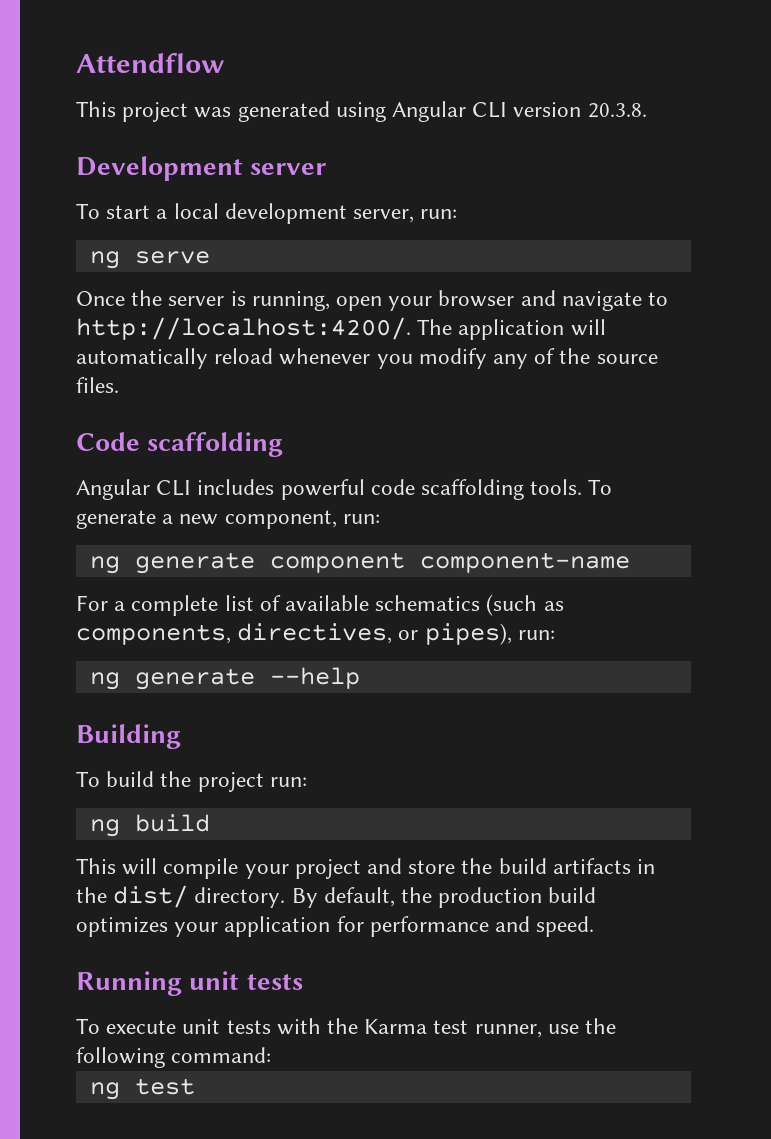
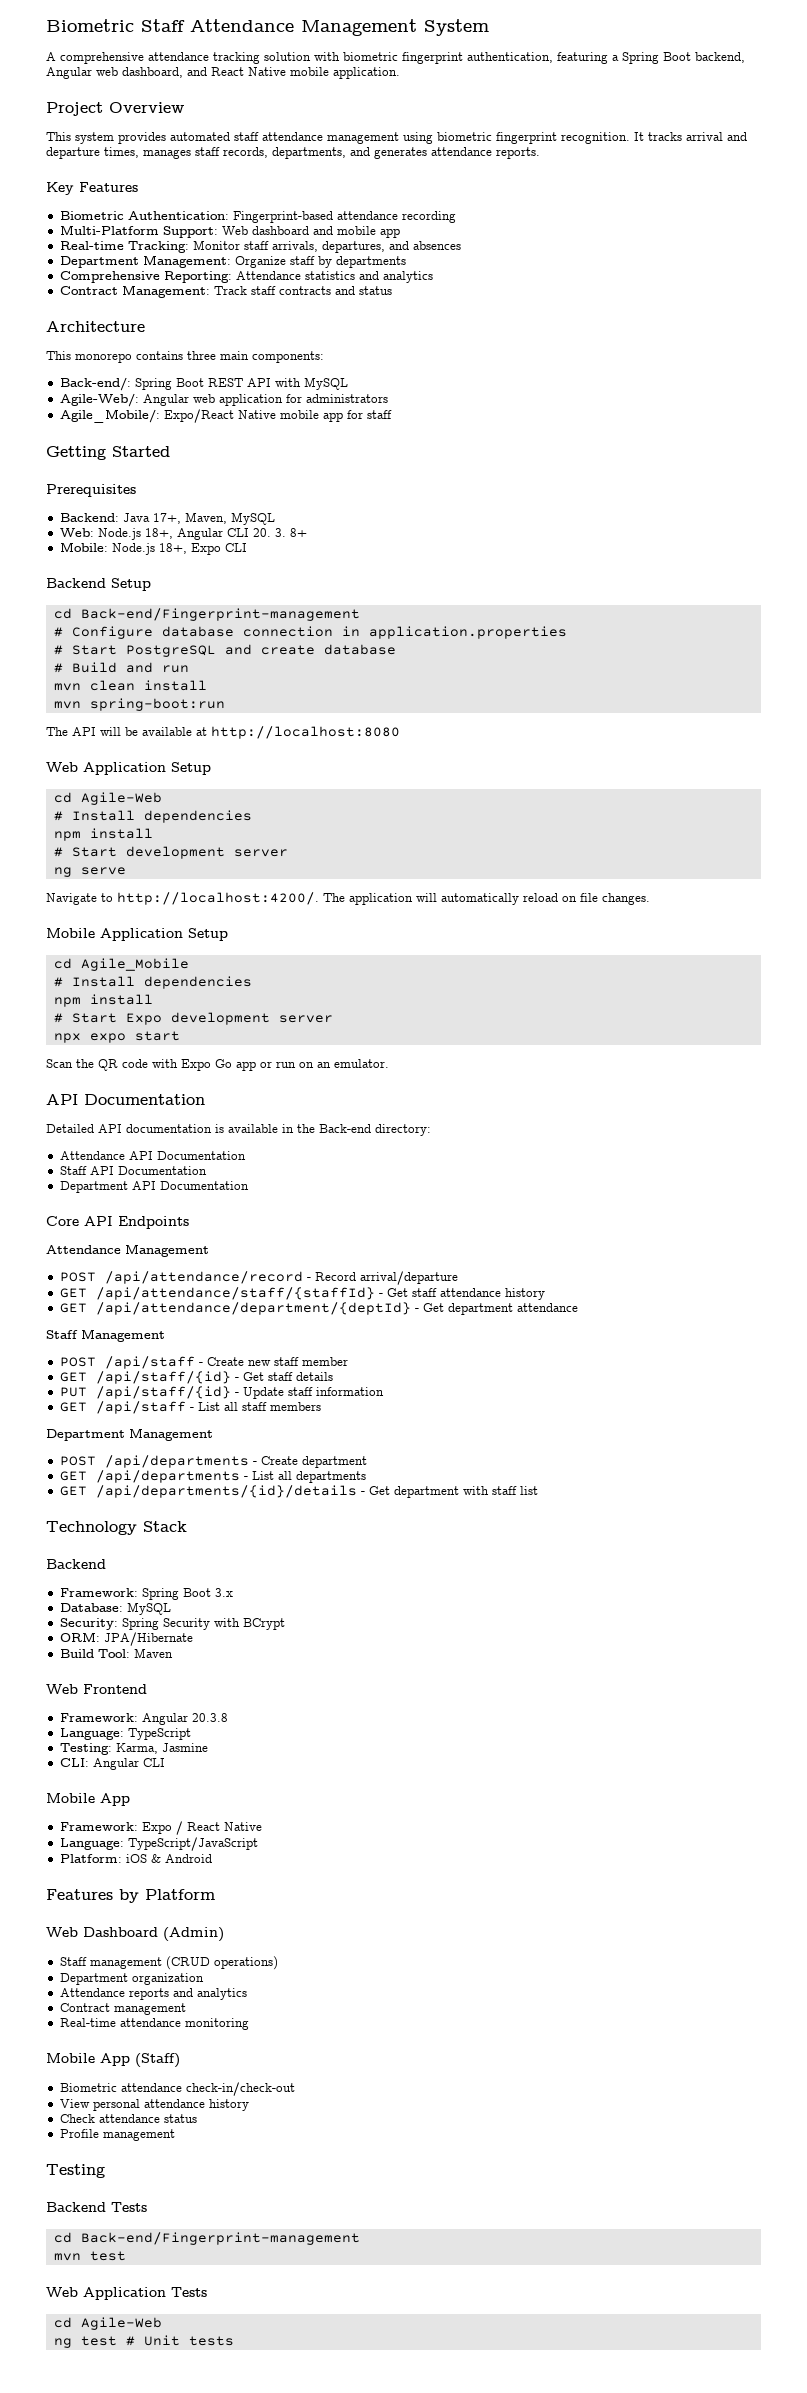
- Attendflow
- This project was generated using Angular CLI version 20.3.8.
- Development server
- To start a local development server, run:
+ Biometric Staff Attendance Management System
+ A comprehensive attendance tracking solution with biometric fingerprint authentication, featuring a Spring Boot backend, Angular web dashboard, and React Native mobile application.
+ Project Overview
+ This system provides automated staff attendance management using biometric fingerprint recognition. It tracks arrival and departure times, manages staff records, departments, and generates attendance reports.
+ Key Features
+ Biometric Authentication: Fingerprint-based attendance recording
+ Multi-Platform Support: Web dashboard and mobile app
+ Real-time Tracking: Monitor staff arrivals, departures, and absences
+ Department Management: Organize staff by departments
+ Comprehensive Reporting: Attendance statistics and analytics
+ Contract Management: Track staff contracts and status
+ Architecture
+ This monorepo contains three main components:
+ Back-end/: Spring Boot REST API with MySQL
+ Agile-Web/: Angular web application for administrators
+ Agile_Mobile/: Expo/React Native mobile app for staff
+ Getting Started
+ Prerequisites
+ Backend: Java 17+, Maven, MySQL
+ Web: Node.js 18+, Angular CLI 20. 3. 8+
+ Mobile: Node.js 18+, Expo CLI
+ Backend Setup
+ cd Back-end/Fingerprint-management
+ # Configure database connection in application.properties
+ # Start PostgreSQL and create database
+ # Build and run
+ mvn clean install
+ mvn spring-boot:run
+ The API will be available at http://localhost:8080
+ Web Application Setup
+ cd Agile-Web
+ # Install dependencies
+ npm install
+ # Start development server
  ng serve
- Once the server is running, open your browser and navigate to http://localhost:4200/.
+ Navigate to http://localhost:4200/.
- The application will automatically reload whenever you modify any of the source files.
- Code scaffolding
- Angular CLI includes powerful code scaffolding tools. To generate a new component, run:
- ng generate component component-name
- For a complete list of available schematics (such as components, directives, or pipes), run:
- ng generate --help
- Building
- To build the project run:
- ng build
- This will compile your project and store the build artifacts in the dist/ directory. By default, the production build optimizes your application for performance and speed.
- Running unit tests
- To execute unit tests with the Karma test runner, use the following command:
+ The application will automatically reload on file changes.
+ Mobile Application Setup
+ cd Agile_Mobile
+ # Install dependencies
+ npm install
+ # Start Expo development server
+ npx expo start
+ Scan the QR code with Expo Go app or run on an emulator.
+ API Documentation
+ Detailed API documentation is available in the Back-end directory:
+ Attendance API Documentation
+ Staff API Documentation
+ Department API Documentation
+ Core API Endpoints
+ Attendance Management
+ POST /api/attendance/record - Record arrival/departure
+ GET /api/attendance/staff/{staffId} - Get staff attendance history
+ GET /api/attendance/department/{deptId} - Get department attendance
+ Staff Management
+ POST /api/staff - Create new staff member
+ GET /api/staff/{id} - Get staff details
+ PUT /api/staff/{id} - Update staff information
+ GET /api/staff - List all staff members
+ Department Management
+ POST /api/departments - Create department
+ GET /api/departments - List all departments
+ GET /api/departments/{id}/details - Get department with staff list
+ Technology Stack
+ Backend
+ Framework: Spring Boot 3.x
+ Database: MySQL
+ Security: Spring Security with BCrypt
+ ORM: JPA/Hibernate
+ Build Tool: Maven
+ Web Frontend
+ Framework: Angular 20.3.8
+ Language: TypeScript
+ Testing: Karma, Jasmine
+ CLI: Angular CLI
+ Mobile App
+ Framework: Expo / React Native
+ Language: TypeScript/JavaScript
+ Platform: iOS & Android
+ Features by Platform
+ Web Dashboard (Admin)
+ Staff management (CRUD operations)
+ Department organization
+ Attendance reports and analytics
+ Contract management
+ Real-time attendance monitoring
+ Mobile App (Staff)
+ Biometric attendance check-in/check-out
+ View personal attendance history
+ Check attendance status
+ Profile management
+ Testing
+ Backend Tests
+ cd Back-end/Fingerprint-management
+ mvn test
+ Web Application Tests
+ cd Agile-Web
- ng test
+ ng test # Unit tests

